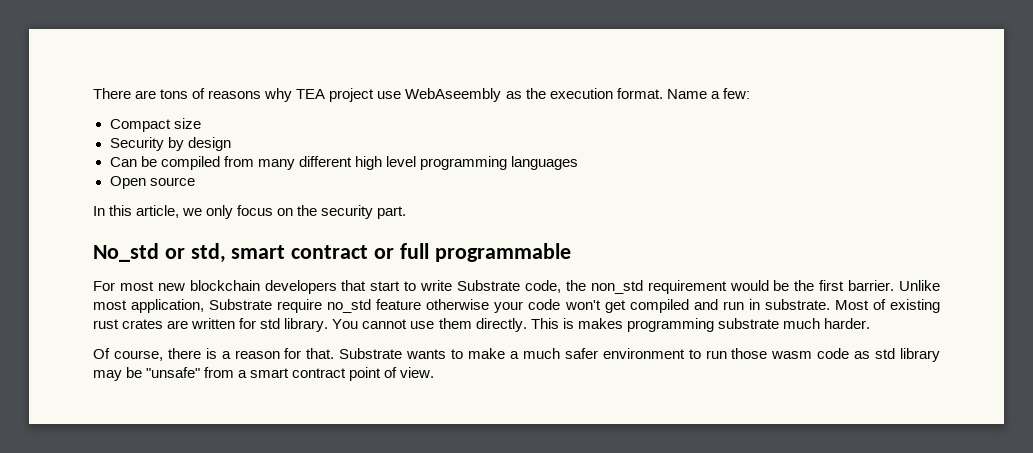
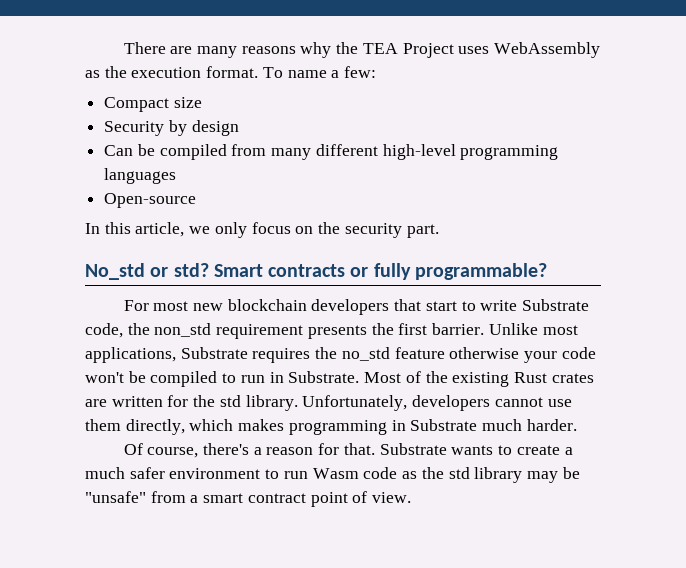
- There are tons of reasons why TEA project use WebAseembly as the execution format.
+ There are many reasons why the TEA Project uses WebAssembly as the execution format.
- Name a few:
+ To name a few:
- Can be compiled from many different high level programming languages
+ Can be compiled from many different high-level programming languages
- Open source
+ Open-source
- No_std or std, smart contract or full programmable
+ No_std or std? Smart contracts or fully programmable?
- For most new blockchain developers that start to write Substrate code, the non_std requirement would be the first barrier.
+ For most new blockchain developers that start to write Substrate code, the non_std requirement presents the first barrier.
- Unlike most application, Substrate require no_std feature otherwise your code won't get compiled and run in substrate.
+ Unlike most applications, Substrate requires the no_std feature otherwise your code won't be compiled to run in Substrate.
- Most of existing rust crates are written for std library.
+ Most of the existing Rust crates are written for the std library.
- You cannot use them directly. This is makes programming substrate much harder.
+ Unfortunately, developers cannot use them directly, which makes programming in Substrate much harder.
- Of course, there is a reason for that.
+ Of course, there's a reason for that.
- Substrate wants to make a much safer environment to run those wasm code as std library may be "unsafe" from a smart contract point of view.
+ Substrate wants to create a much safer environment to run Wasm code as the std library may be "unsafe" from a smart contract point of view.

